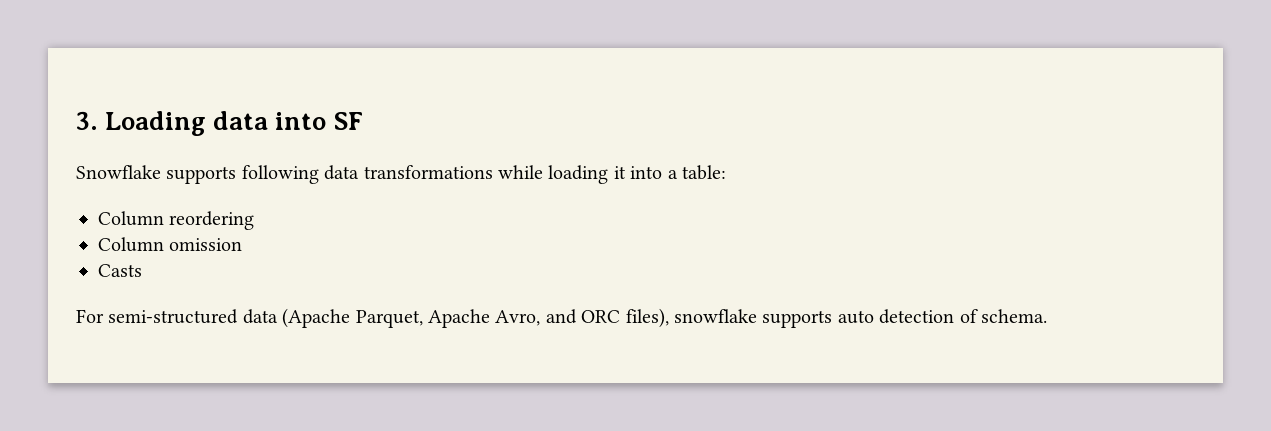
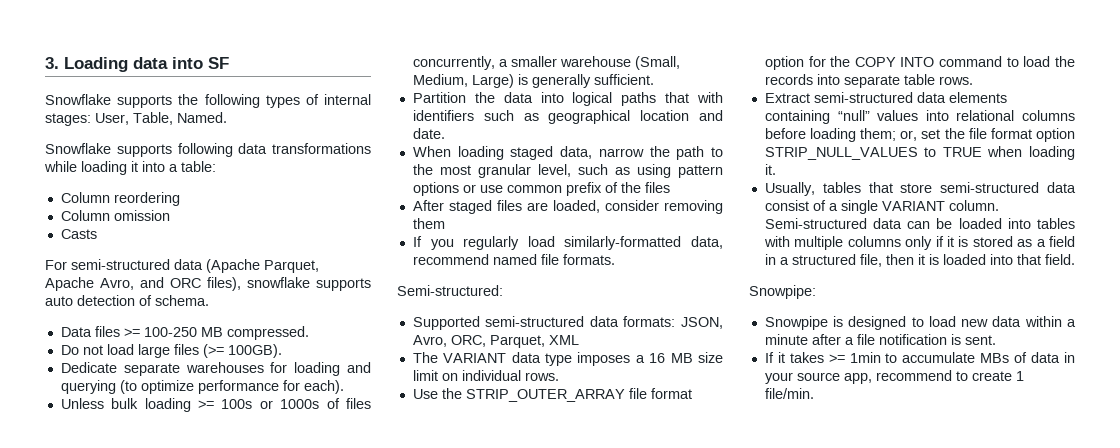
+ Snowflake supports the following types of internal stages: User, Table, Named.
+ Data files >= 100-250 MB compressed.
+ Do not load large files (>= 100GB).
+ Dedicate separate warehouses for loading and querying (to optimize performance for each).
+ Unless bulk loading >= 100s or 1000s of files concurrently, a smaller warehouse (Small, Medium, Large) is generally sufficient.
+ Partition the data into logical paths that with identifiers such as geographical location and date.
+ When loading staged data, narrow the path to the most granular level, such as using pattern options or use common prefix of the files
+ After staged files are loaded, consider removing them
+ If you regularly load similarly-formatted data, recommend named file formats.
+ Semi-structured:
+ Supported semi-structured data formats: JSON, Avro, ORC, Parquet, XML
+ The VARIANT data type imposes a 16 MB size limit on individual rows.
+ Use the STRIP_OUTER_ARRAY file format option for the COPY INTO command to load the records into separate table rows.
+ Extract semi-structured data elements containing “null” values into relational columns before loading them; or, set the file format option STRIP_NULL_VALUES to TRUE when loading it.
+ Usually, tables that store semi-structured data consist of a single VARIANT column. Semi-structured data can be loaded into tables with multiple columns only if it is stored as a field in a structured file, then it is loaded into that field.
+ Snowpipe:
+ Snowpipe is designed to load new data within a minute after a file notification is sent.
+ If it takes >= 1min to accumulate MBs of data in your source app, recommend to create 1 file/min.

